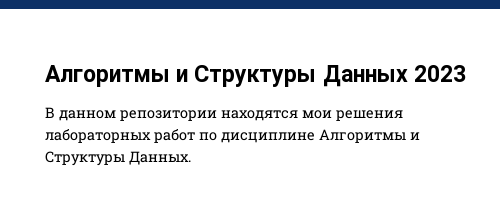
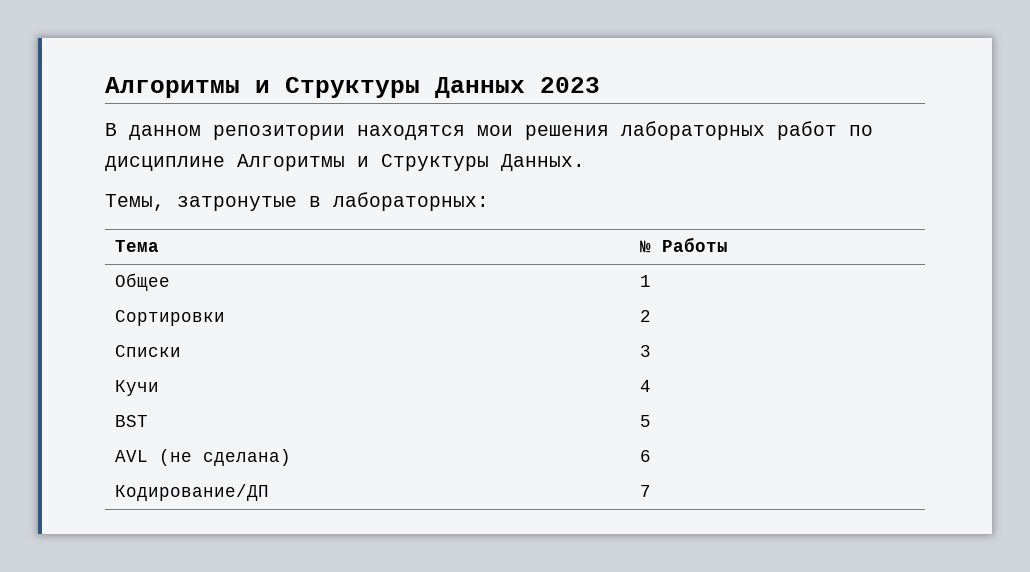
+ Темы, затронутые в лабораторных:
+ Тема | № Работы
+ Общее | 1
+ Сортировки | 2
+ Списки | 3
+ Кучи | 4
+ BST | 5
+ AVL (не сделана) | 6
+ Кодирование/ДП | 7

